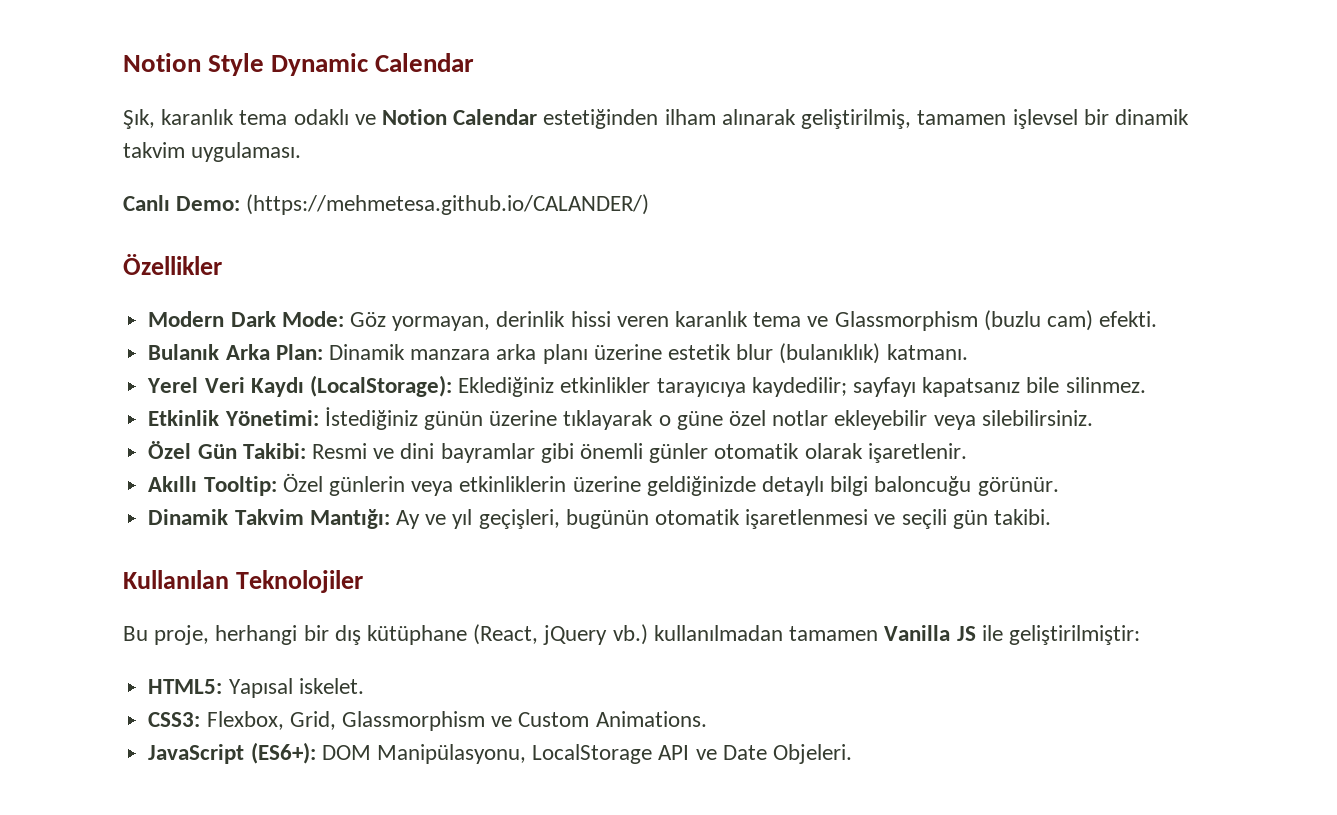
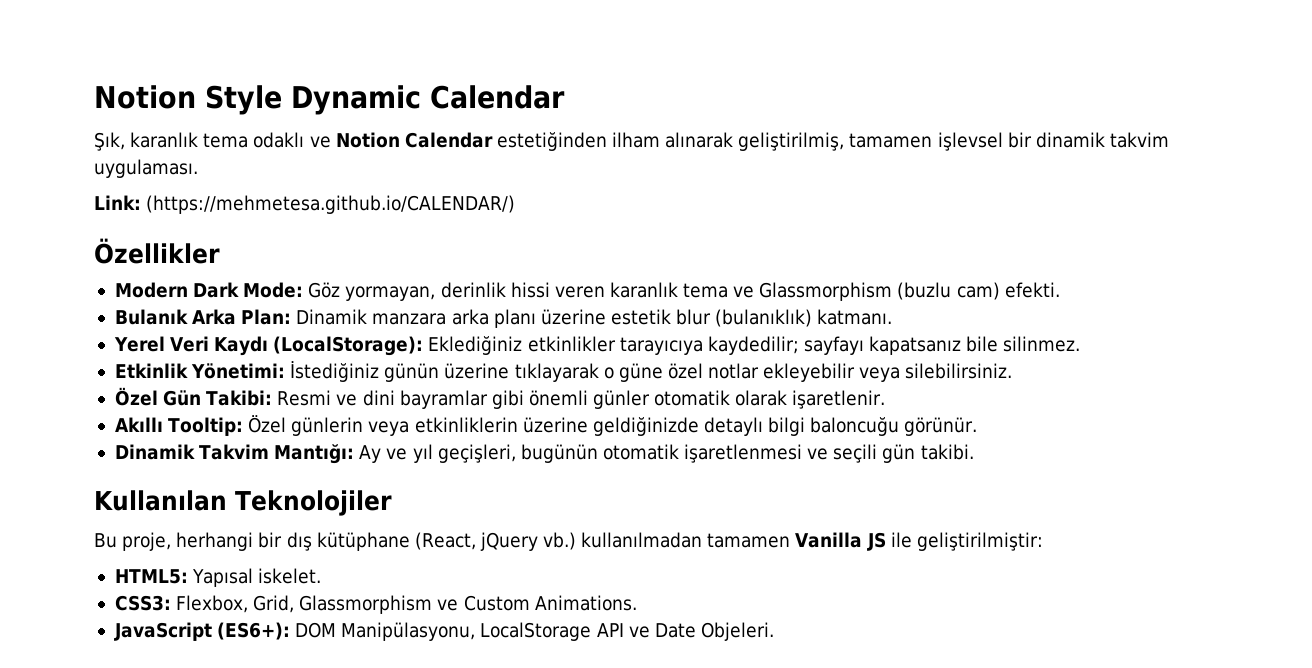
- Canlı Demo: (https://mehmetesa.github.io/CALANDER/)
+ Link: (https://mehmetesa.github.io/CALENDAR/)

